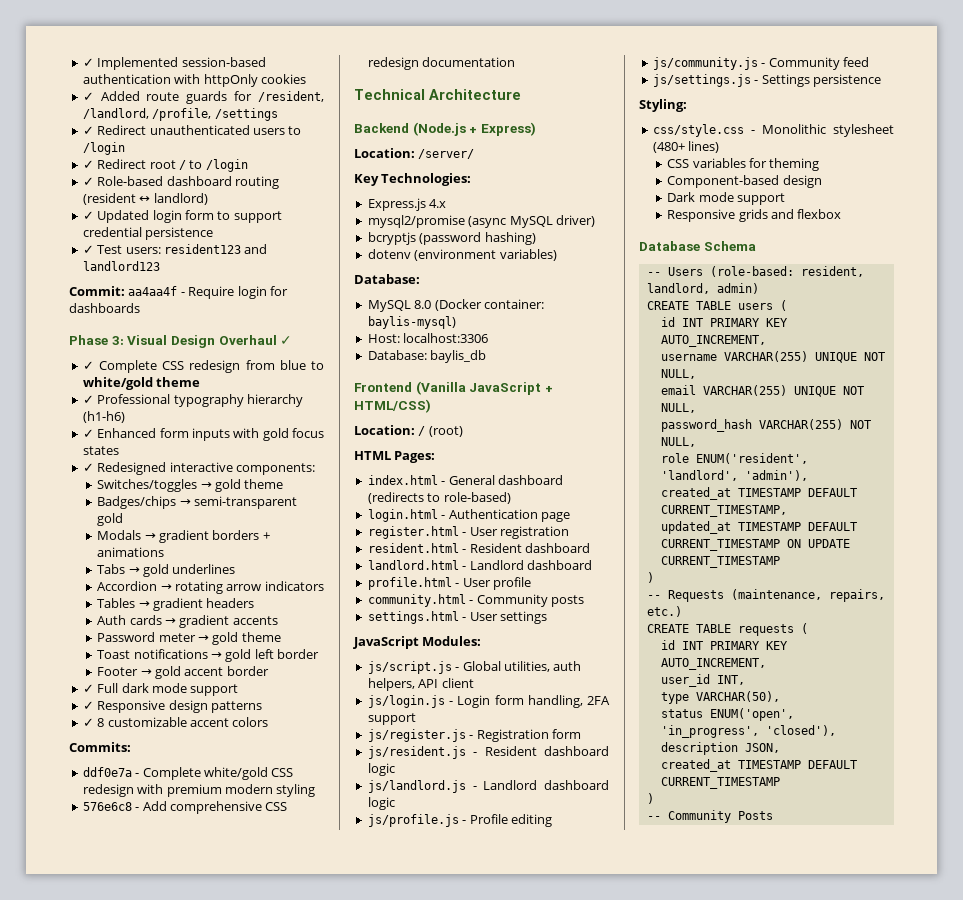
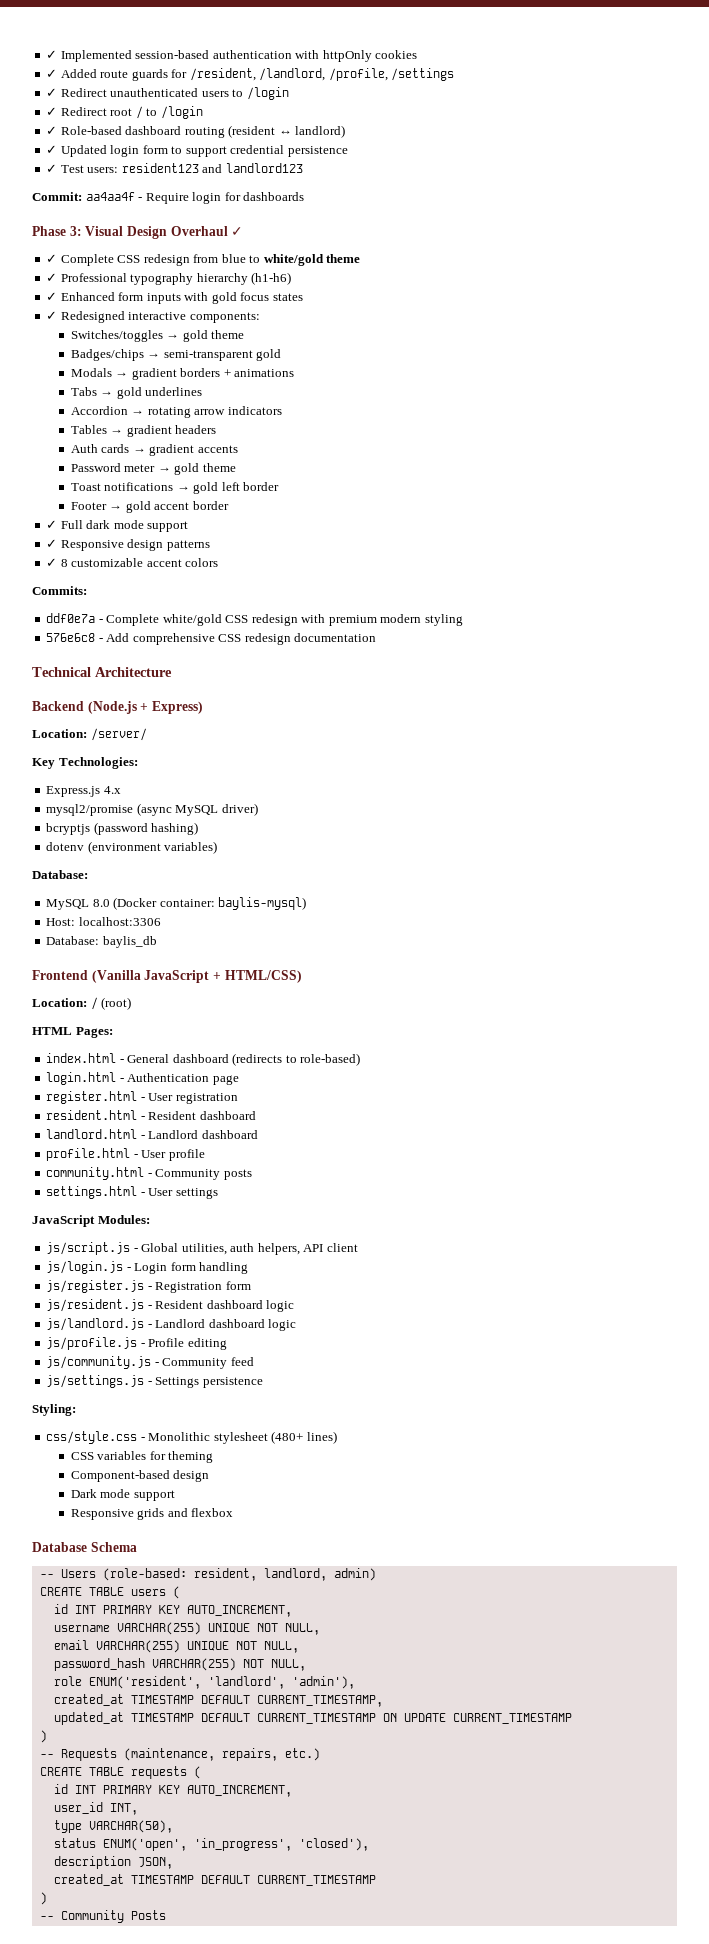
- js/login.js - Login form handling, 2FA support
+ js/login.js - Login form handling

